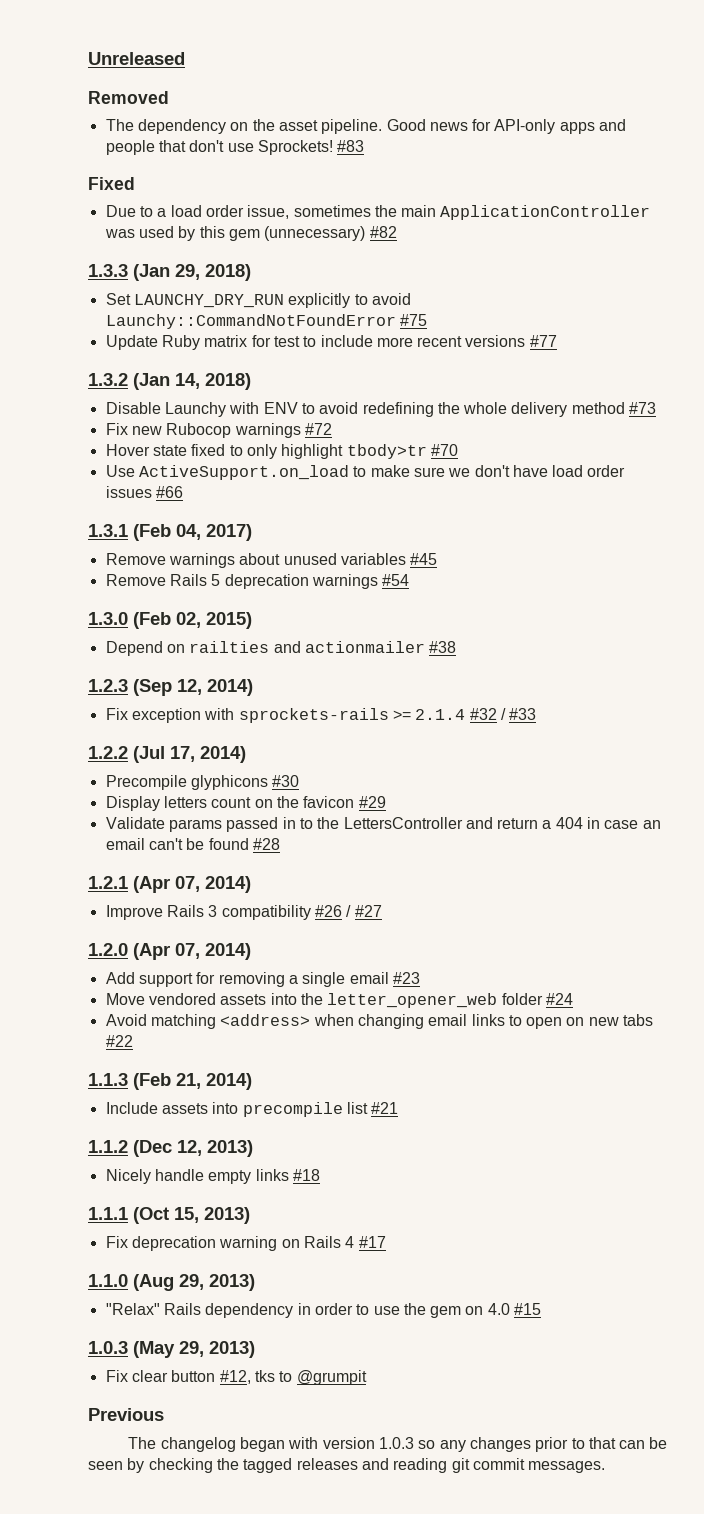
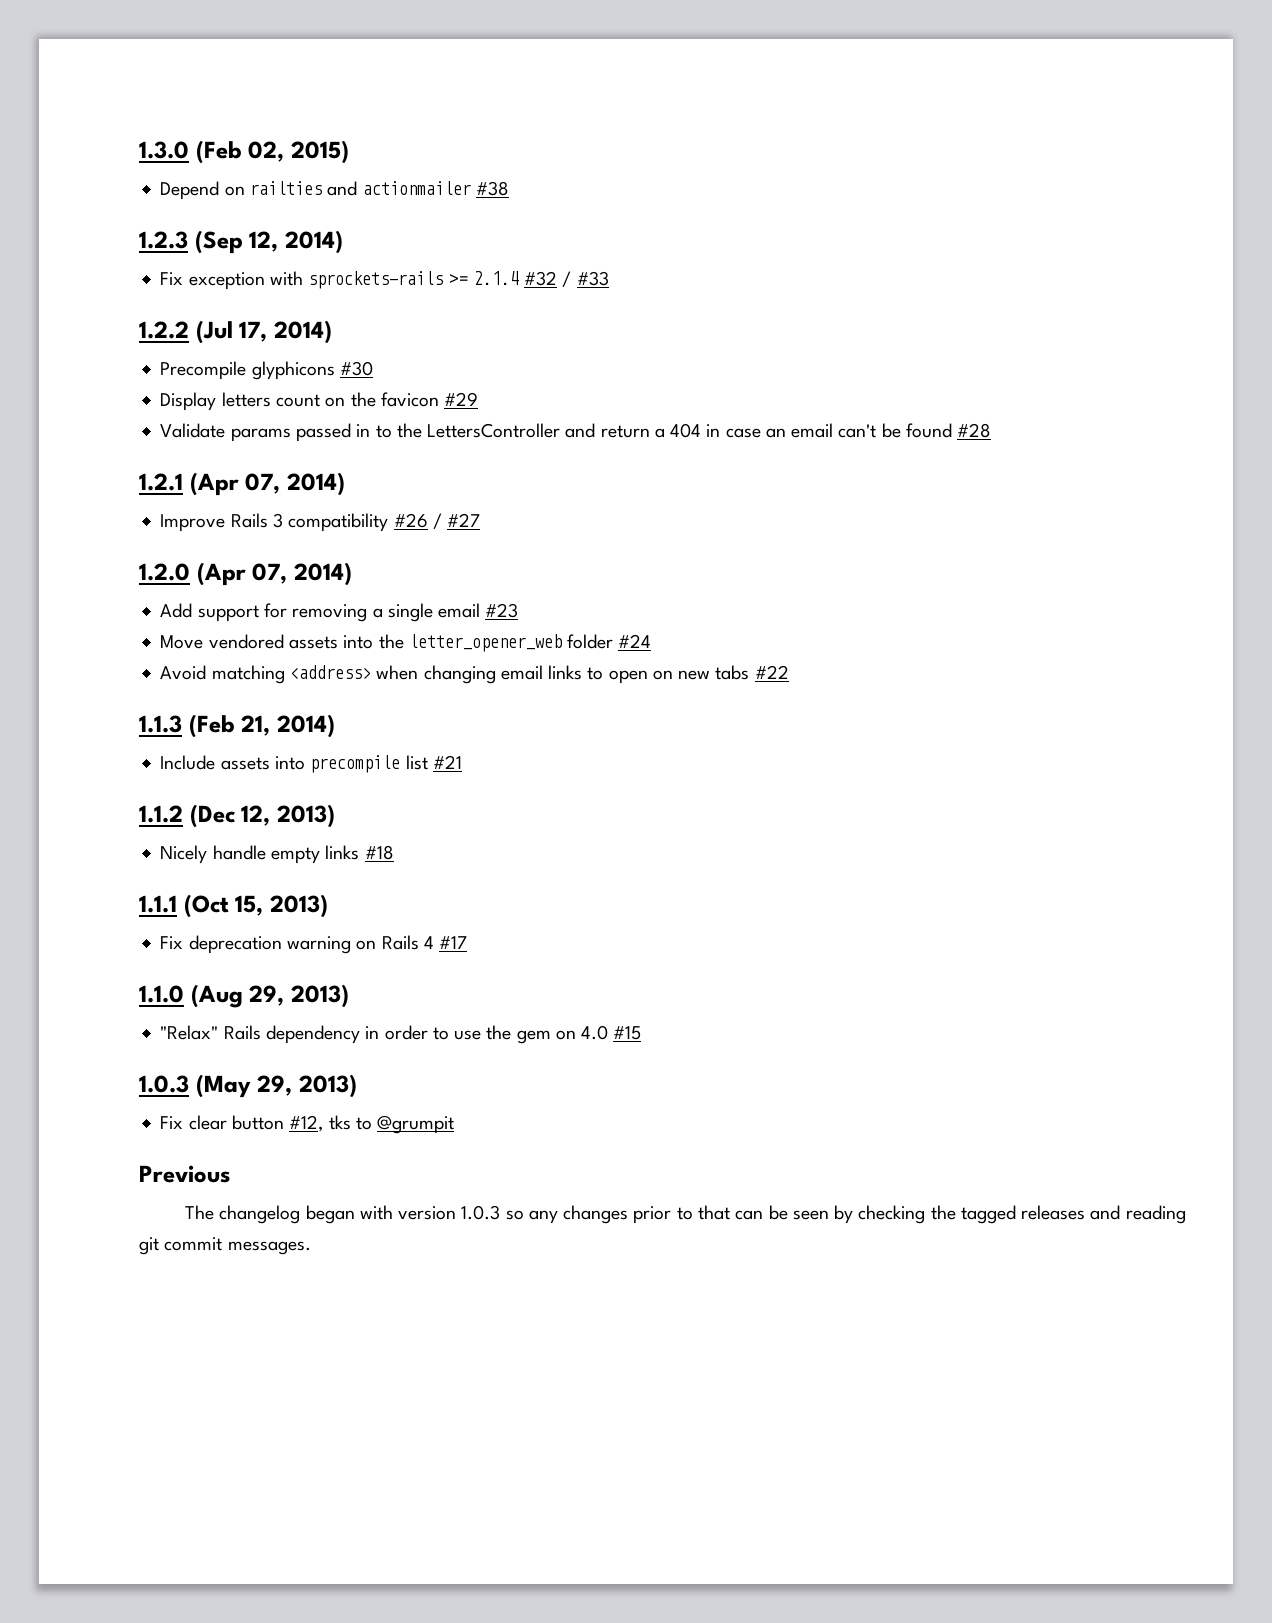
- Unreleased
- Removed
- The dependency on the asset pipeline. Good news for API-only apps and people that don't use Sprockets! #83
- Fixed
- Due to a load order issue, sometimes the main ApplicationController was used by this gem (unnecessary) #82
- 1.3.3 (Jan 29, 2018)
- Set LAUNCHY_DRY_RUN explicitly to avoid Launchy::CommandNotFoundError #75
- Update Ruby matrix for test to include more recent versions #77
- 1.3.2 (Jan 14, 2018)
- Disable Launchy with ENV to avoid redefining the whole delivery method #73
- Fix new Rubocop warnings #72
- Hover state fixed to only highlight tbody>tr #70
- Use ActiveSupport.on_load to make sure we don't have load order issues #66
- 1.3.1 (Feb 04, 2017)
- Remove warnings about unused variables #45
- Remove Rails 5 deprecation warnings #54

